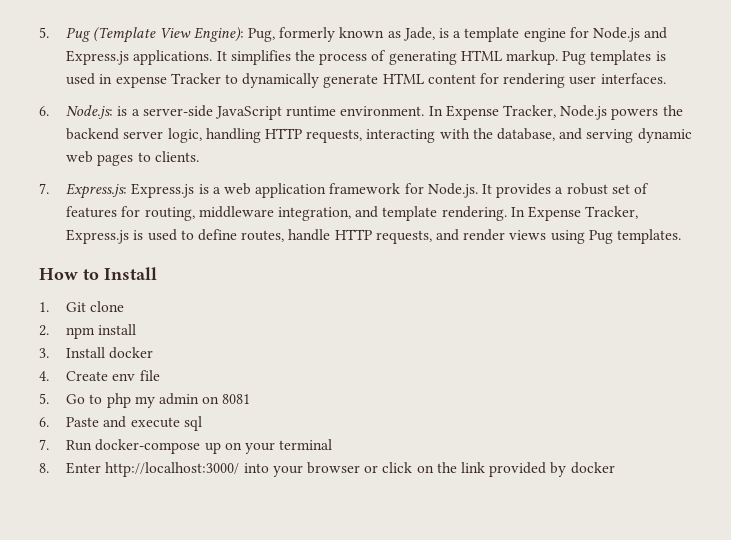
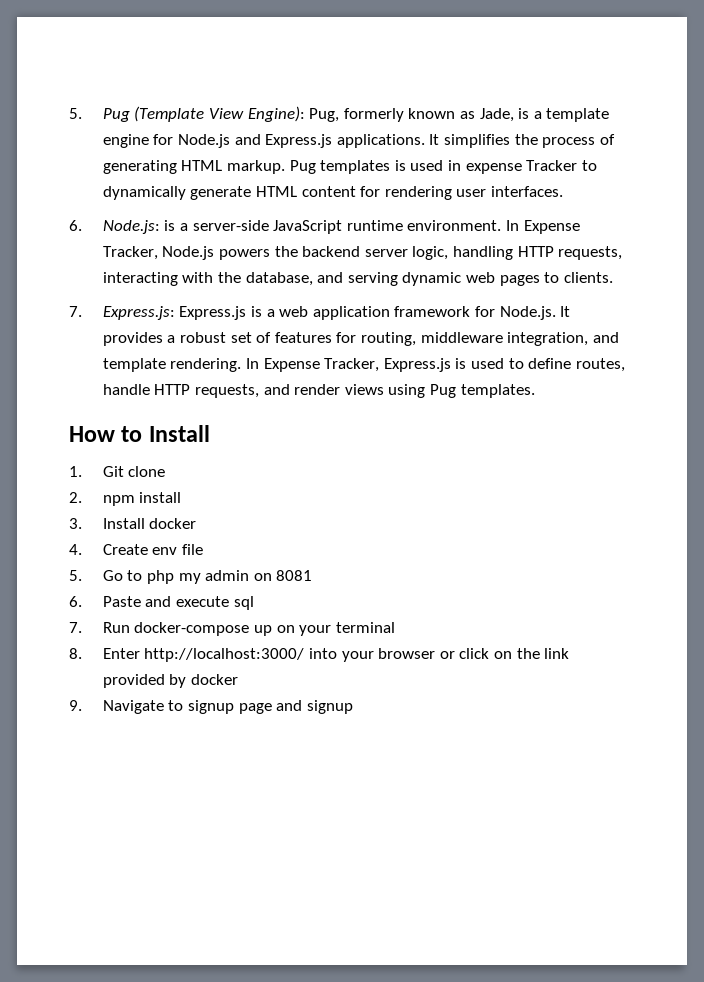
+ 9. Navigate to signup page and signup

